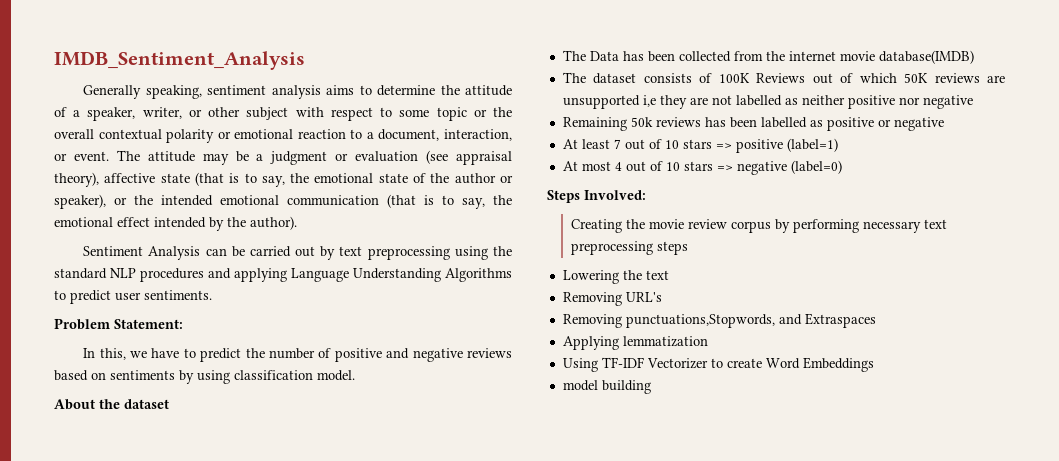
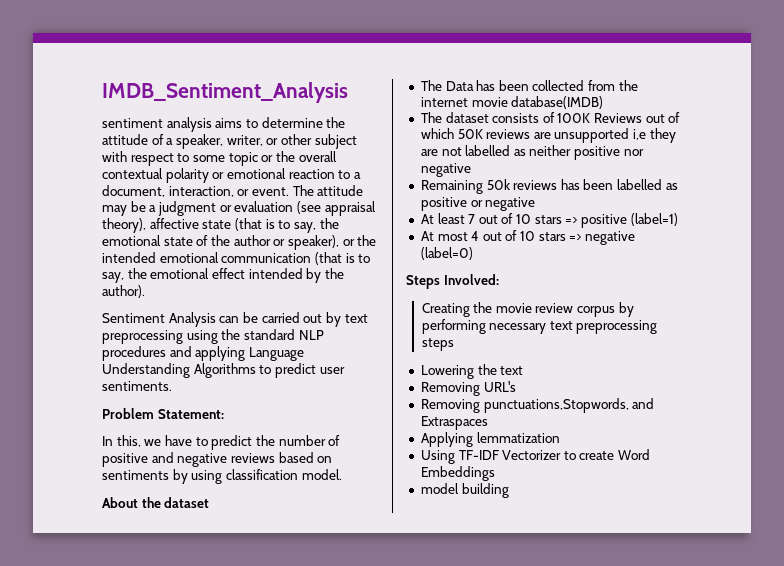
- Generally speaking, sentiment analysis aims to determine the attitude of a speaker, writer, or other subject with respect to some topic or the overall contextual polarity or emotional reaction to a document, interaction, or event.
+ sentiment analysis aims to determine the attitude of a speaker, writer, or other subject with respect to some topic or the overall contextual polarity or emotional reaction to a document, interaction, or event.

